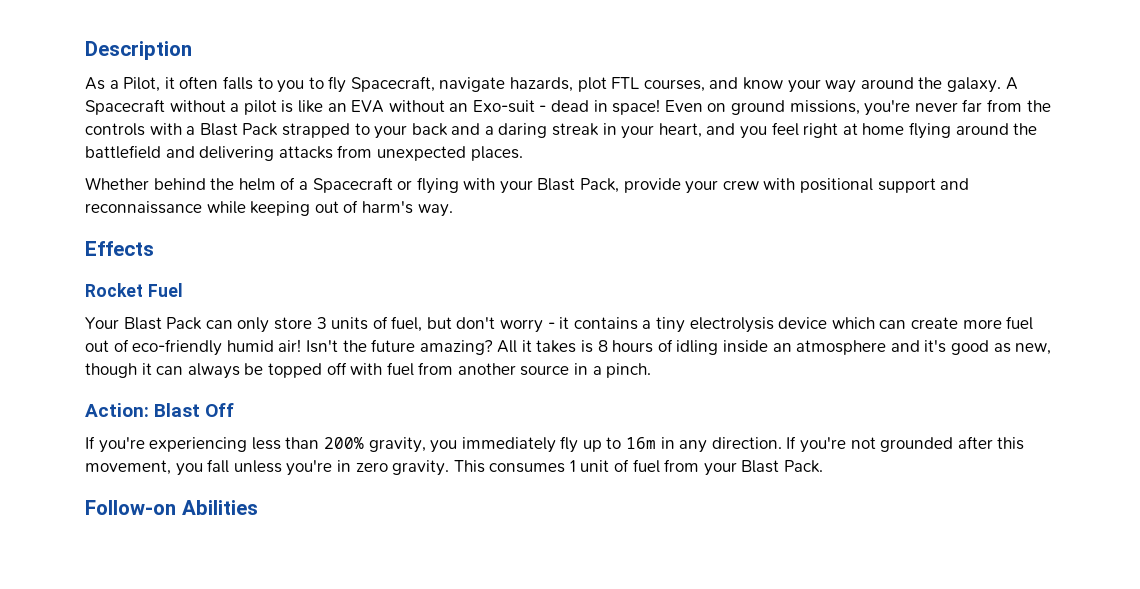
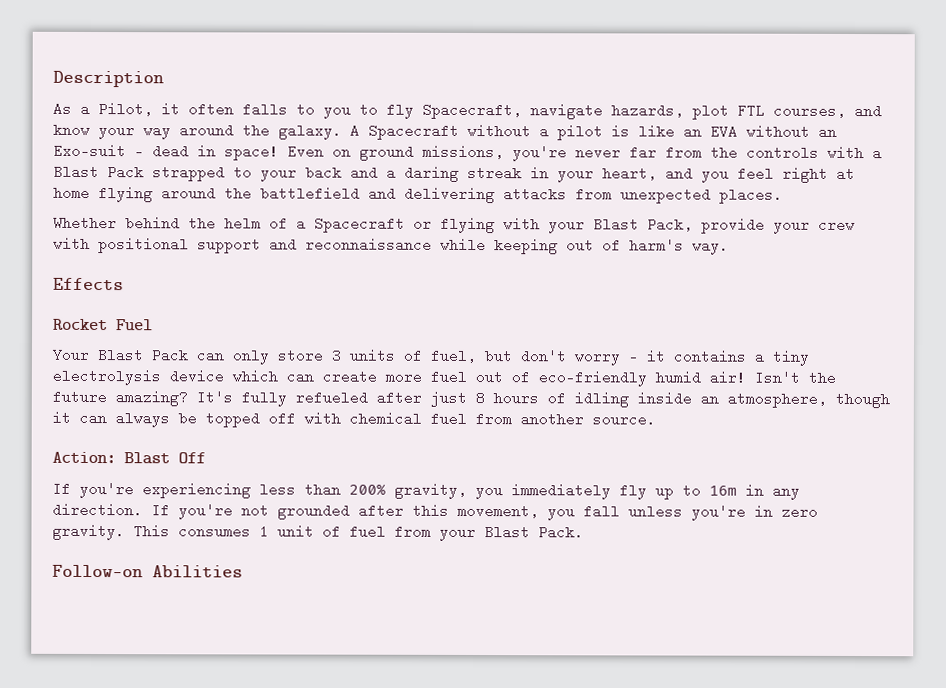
- All it takes is 8 hours of idling inside an atmosphere and it's good as new, though it can always be topped off with fuel from another source in a pinch.
+ It's fully refueled after just 8 hours of idling inside an atmosphere, though it can always be topped off with chemical fuel from another source.

